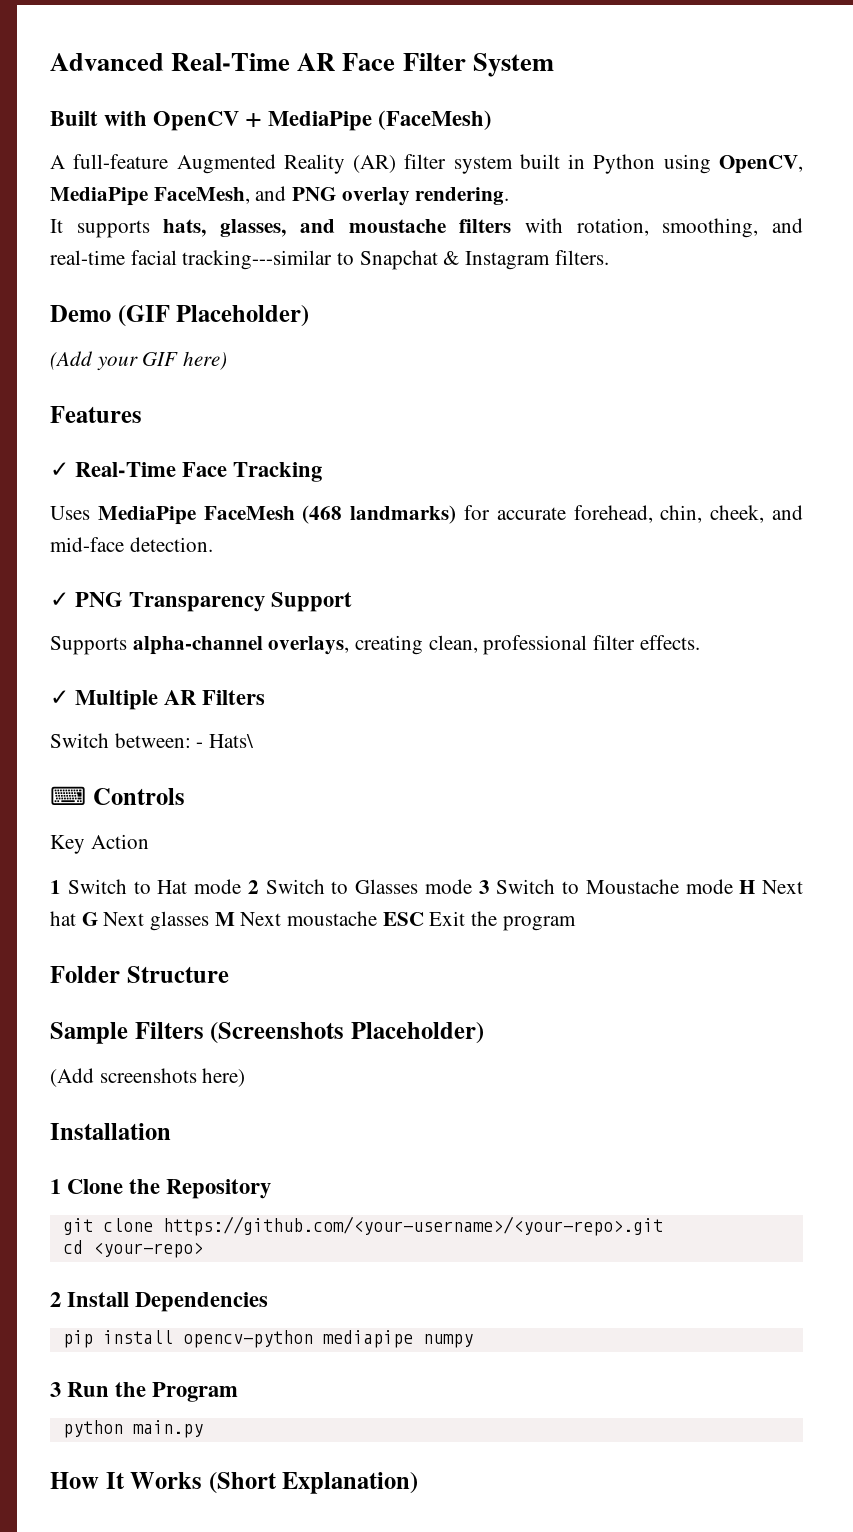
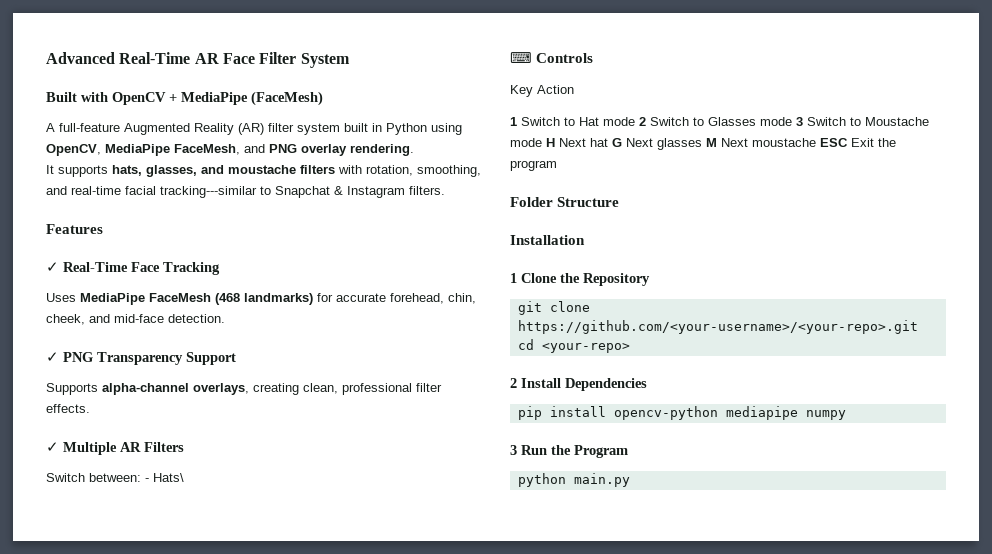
- Demo (GIF Placeholder)
- (Add your GIF here)
- Sample Filters (Screenshots Placeholder)
- (Add screenshots here)
- How It Works (Short Explanation)

